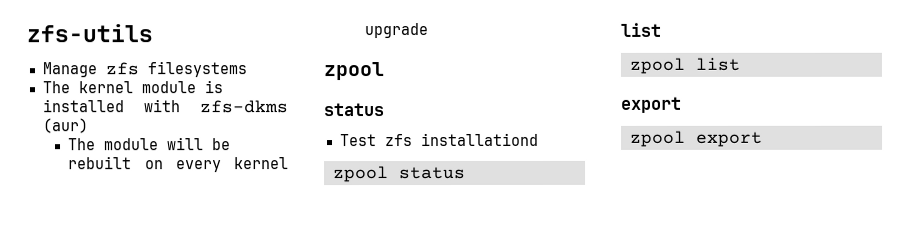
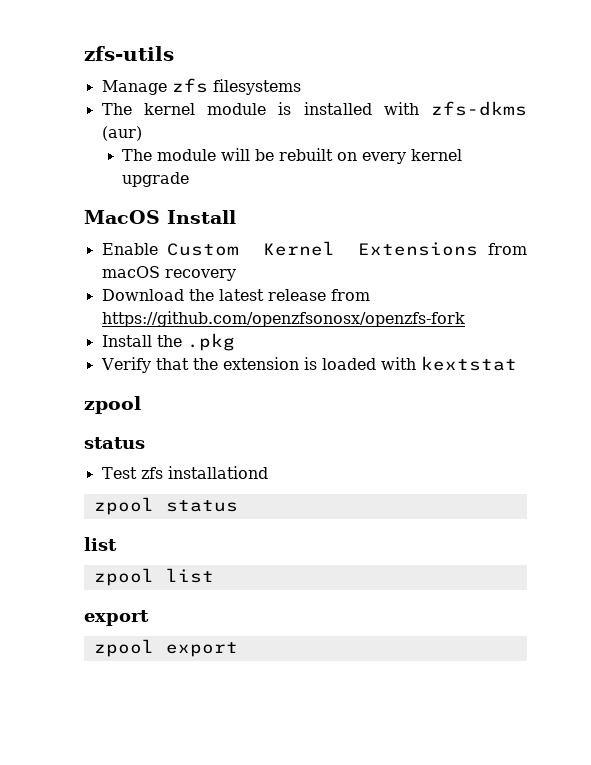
+ MacOS Install
+ Enable Custom Kernel Extensions from macOS recovery
+ Download the latest release from https://github.com/openzfsonosx/openzfs-fork
+ Install the .pkg
+ Verify that the extension is loaded with kextstat

